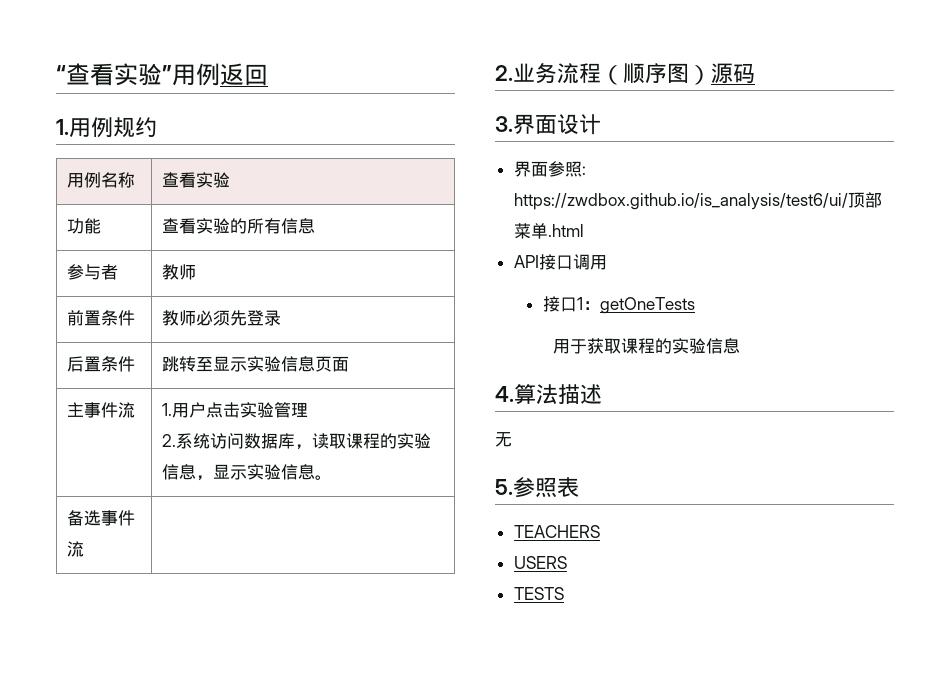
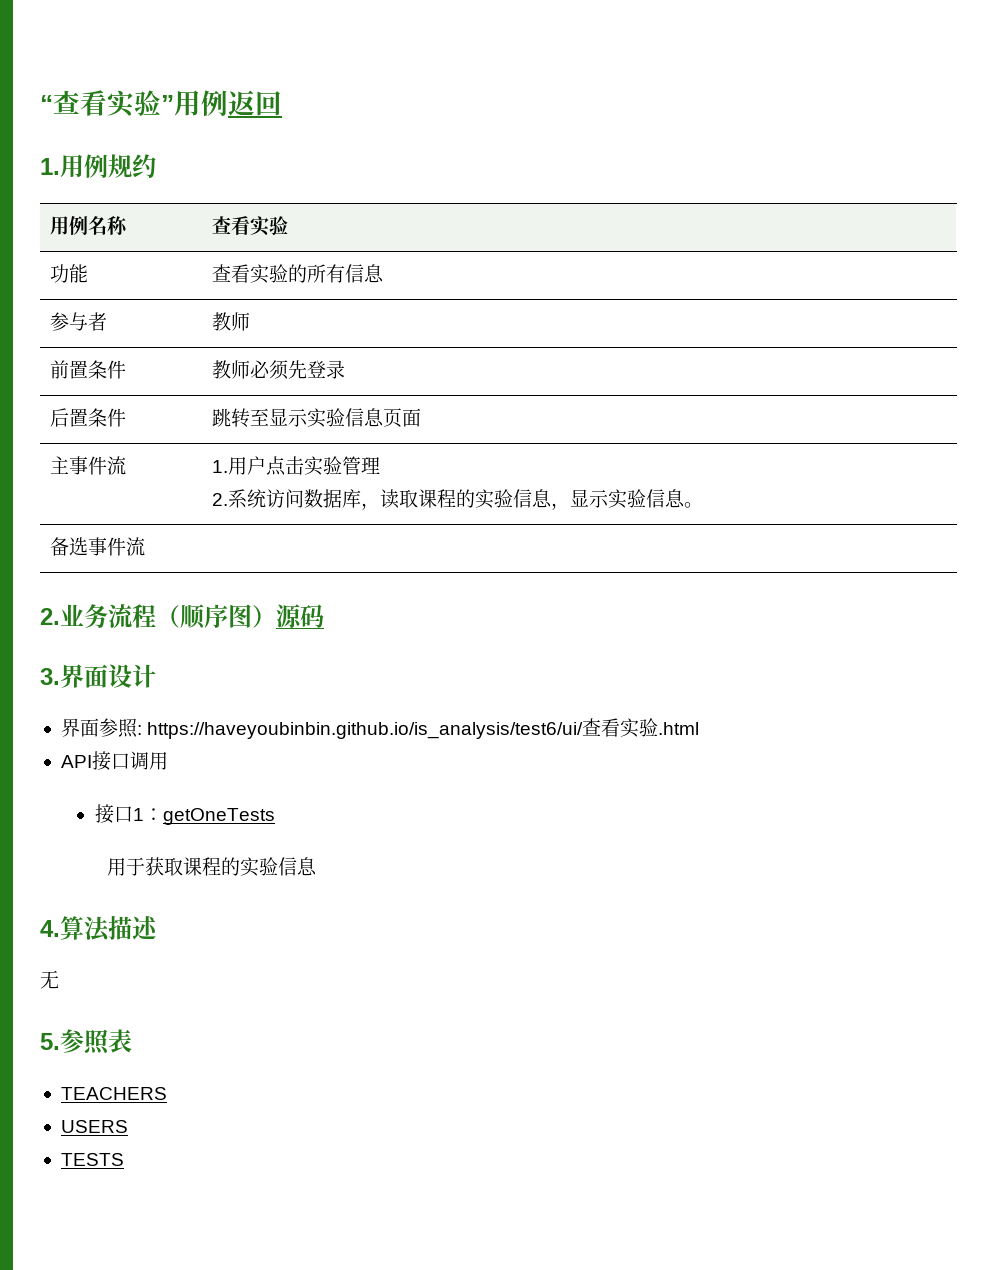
- 界面参照: https://zwdbox.github.io/is_analysis/test6/ui/顶部菜单.html
+ 界面参照: https://haveyoubinbin.github.io/is_analysis/test6/ui/查看实验.html

